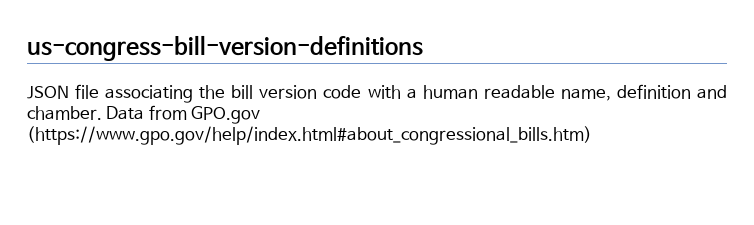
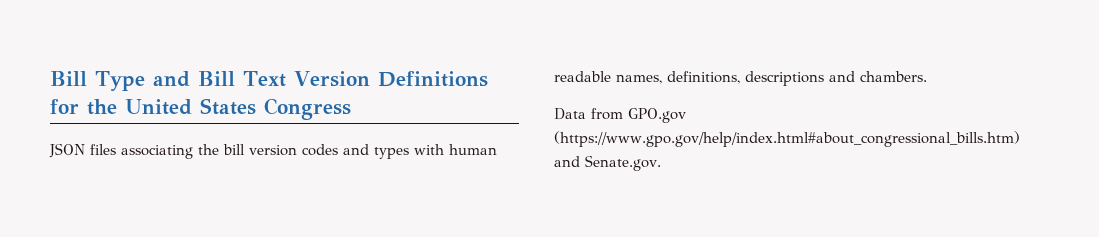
- us-congress-bill-version-definitions
+ Bill Type and Bill Text Version Definitions for the United States Congress
- JSON file associating the bill version code with a human readable name, definition and chamber. Data from GPO.gov (https://www.gpo.gov/help/index.html#about_congressional_bills.htm)
+ JSON files associating the bill version codes and types with human readable names, definitions, descriptions and chambers.
+ Data from GPO.gov (https://www.gpo.gov/help/index.html#about_congressional_bills.htm) and Senate.gov.

